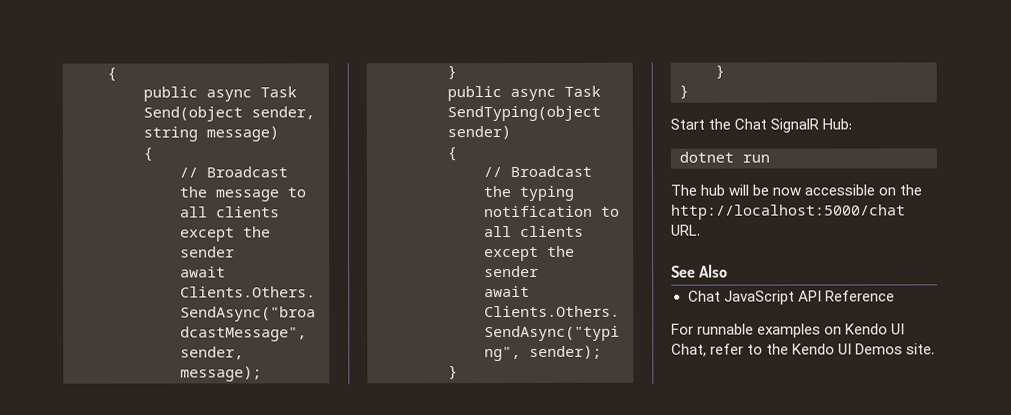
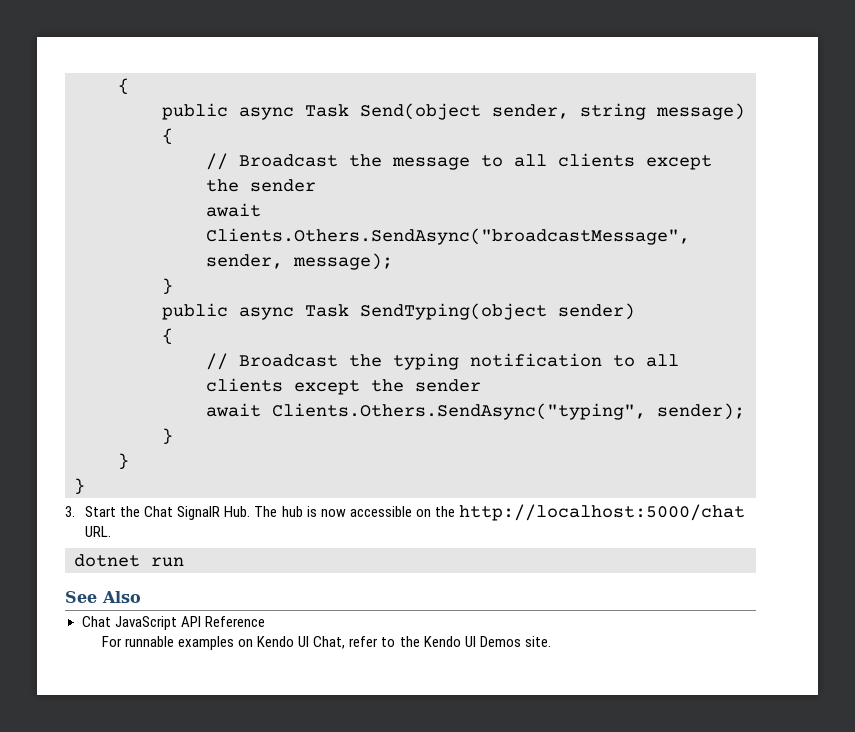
- Start the Chat SignalR Hub:
- dotnet run
- The hub will be now accessible on the http://localhost:5000/chat URL.
+ 3. Start the Chat SignalR Hub. The hub is now accessible on the http://localhost:5000/chat URL.
+ dotnet run

